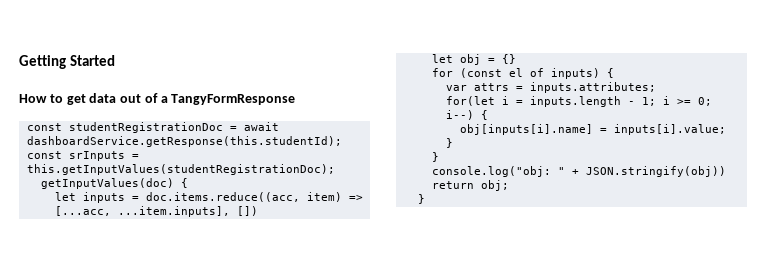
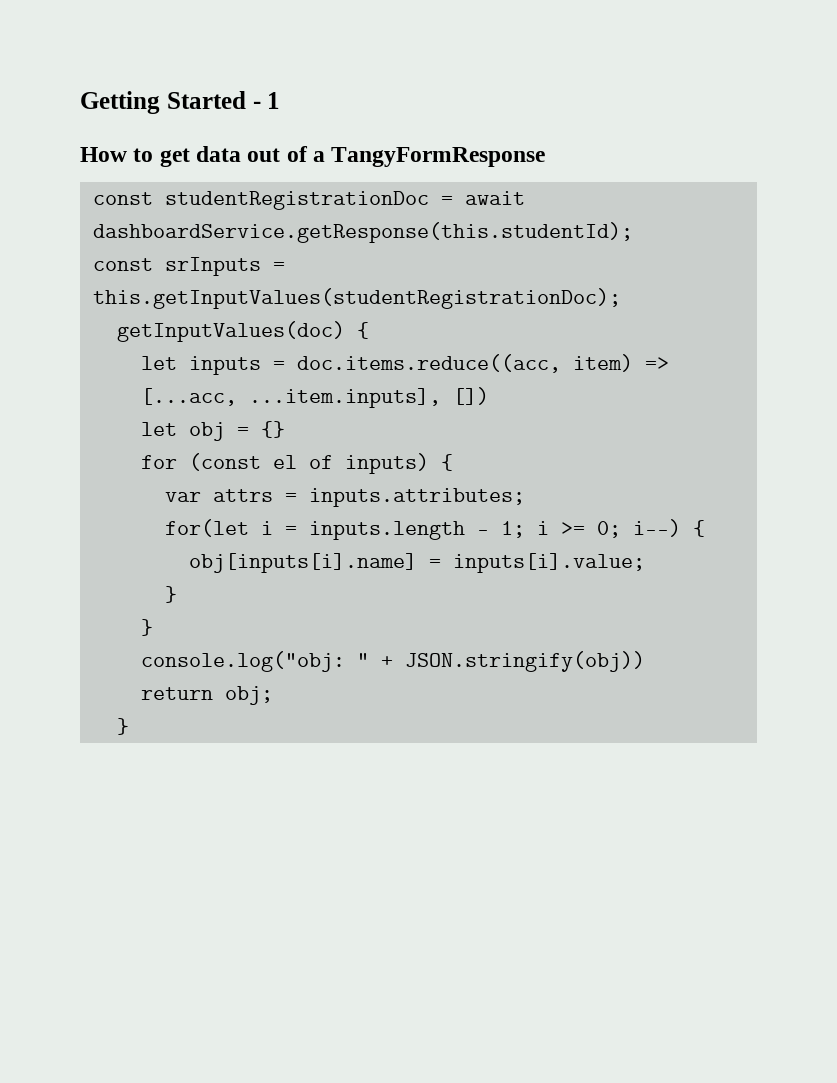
- Getting Started
+ Getting Started - 1

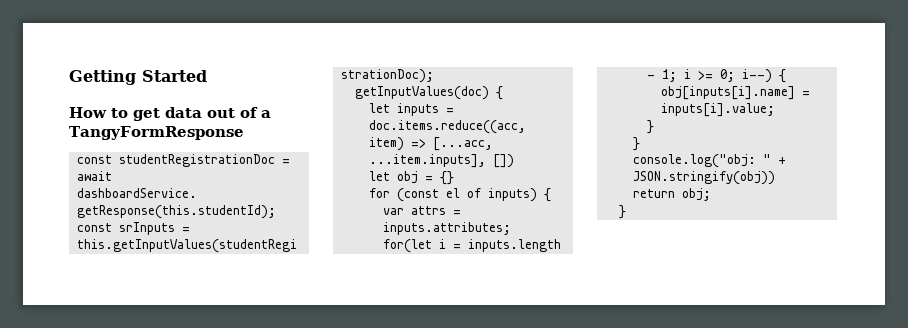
- Getting Started - 1
+ Getting Started

